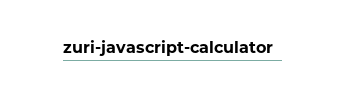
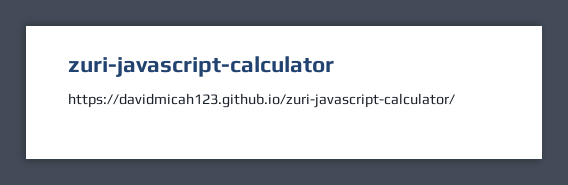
+ https://davidmicah123.github.io/zuri-javascript-calculator/

